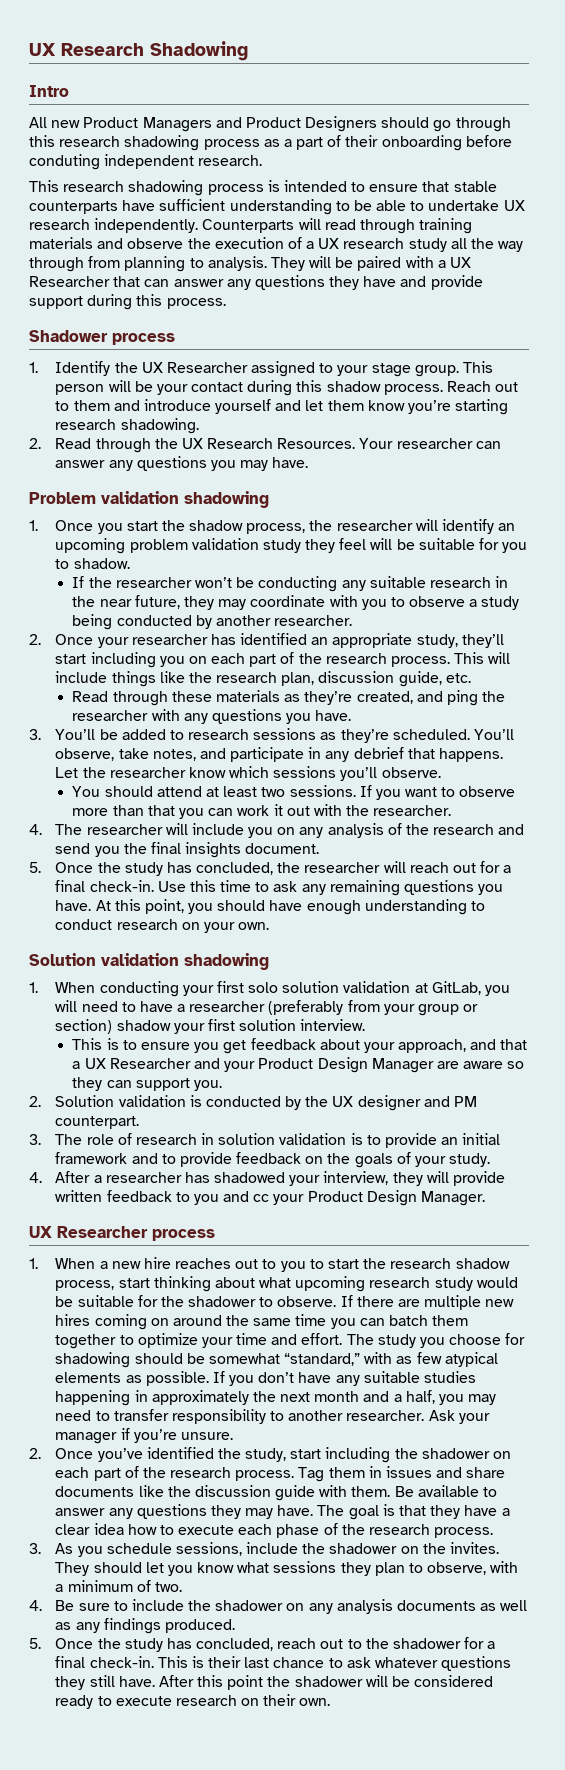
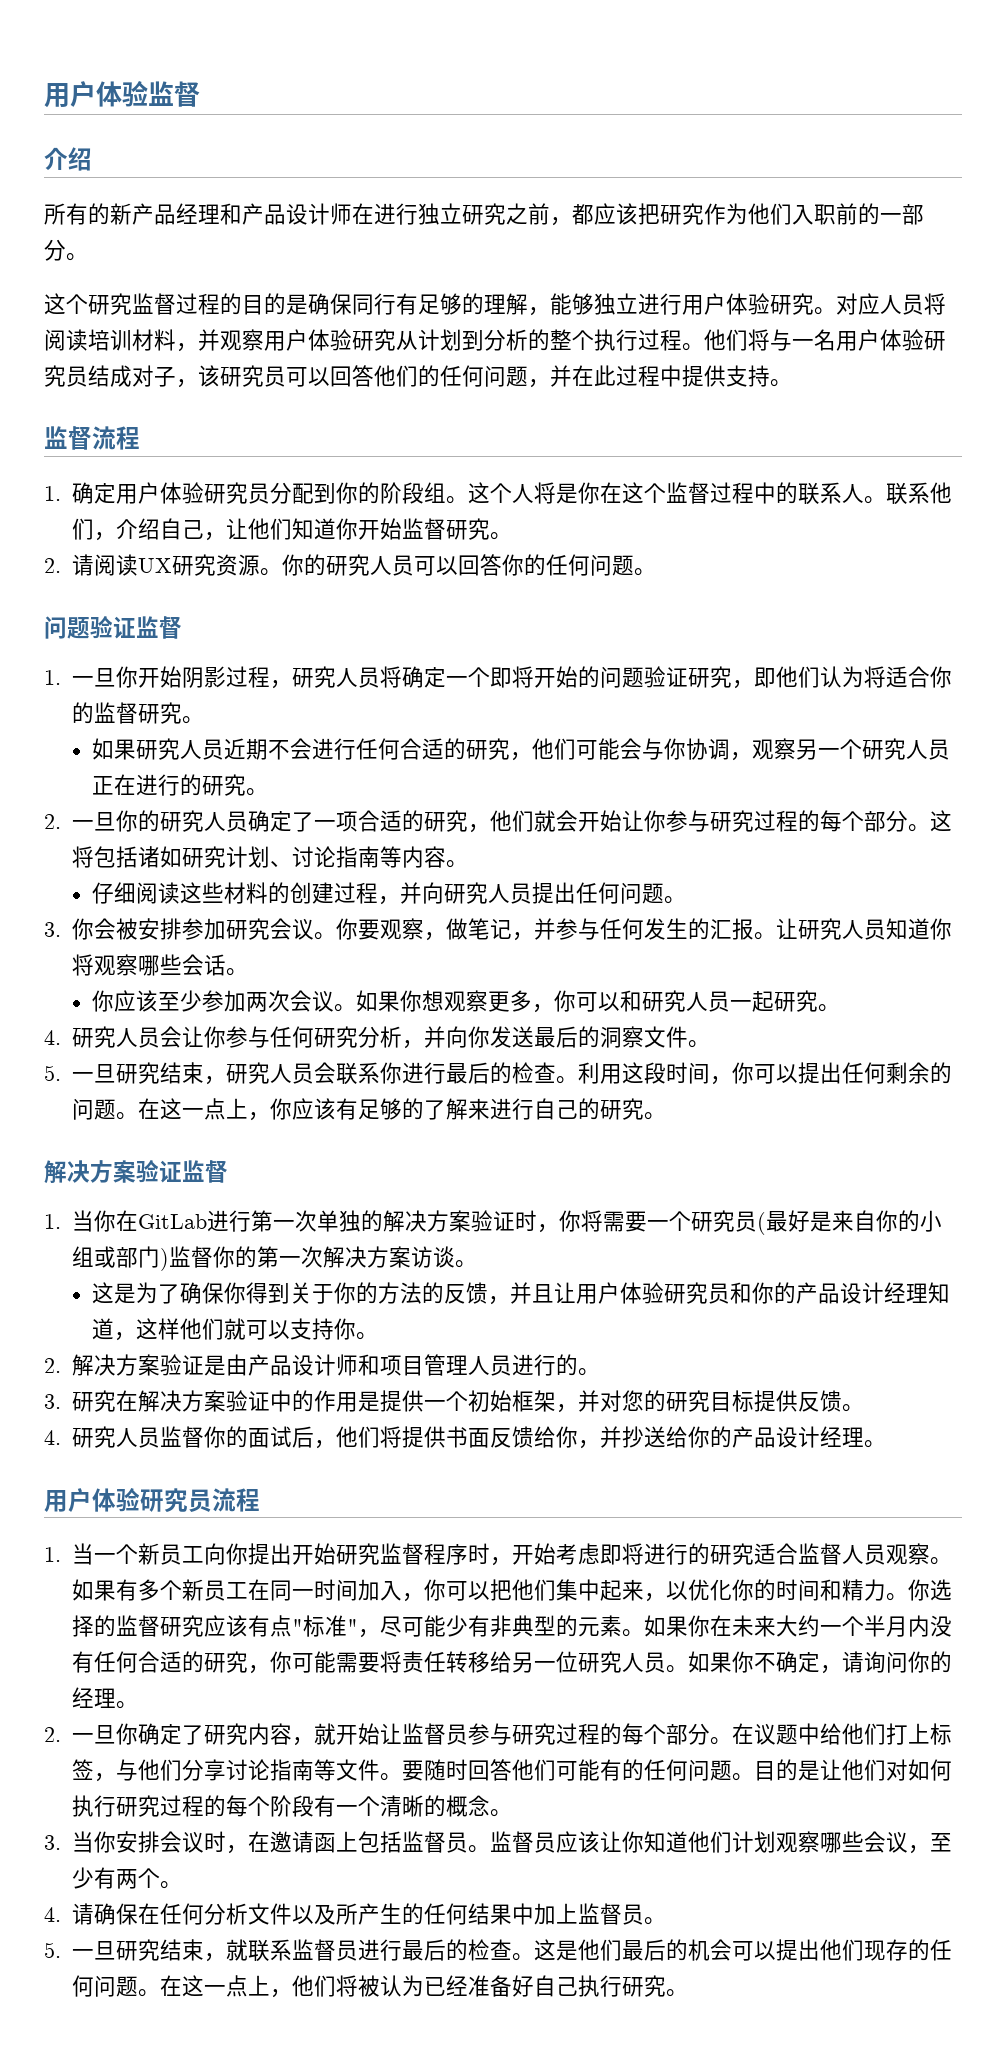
- UX Research Shadowing
- Intro
- All new Product Managers and Product Designers should go through this research shadowing process as a part of their onboarding before conduting independent research.
- This research shadowing process is intended to ensure that stable counterparts have sufficient understanding to be able to undertake UX research independently. Counterparts will read through training materials and observe the execution of a UX research study all the way through from planning to analysis. They will be paired with a UX Researcher that can answer any questions they have and provide support during this process.
- Shadower process
- 1. Identify the UX Researcher assigned to your stage group. This person will be your contact during this shadow process. Reach out to them and introduce yourself and let them know you’re starting research shadowing.
- 2. Read through the UX Research Resources. Your researcher can answer any questions you may have.
- Problem validation shadowing
- 1. Once you start the shadow process, the researcher will identify an upcoming problem validation study they feel will be suitable for you to shadow.
- If the researcher won’t be conducting any suitable research in the near future, they may coordinate with you to observe a study being conducted by another researcher.
- 2. Once your researcher has identified an appropriate study, they’ll start including you on each part of the research process. This will include things like the research plan, discussion guide, etc.
- Read through these materials as they’re created, and ping the researcher with any questions you have.
- 3. You’ll be added to research sessions as they’re scheduled. You’ll observe, take notes, and participate in any debrief that happens. Let the researcher know which sessions you’ll observe.
- You should attend at least two sessions. If you want to observe more than that you can work it out with the researcher.
- 4. The researcher will include you on any analysis of the research and send you the final insights document.
- 5. Once the study has concluded, the researcher will reach out for a final check-in. Use this time to ask any remaining questions you have. At this point, you should have enough understanding to conduct research on your own.
- Solution validation shadowing
- 1. When conducting your first solo solution validation at GitLab, you will need to have a researcher (preferably from your group or section) shadow your first solution interview.
- This is to ensure you get feedback about your approach, and that a UX Researcher and your Product Design Manager are aware so they can support you.
- 2. Solution validation is conducted by the UX designer and PM counterpart.
- 3. The role of research in solution validation is to provide an initial framework and to provide feedback on the goals of your study.
- 4. After a researcher has shadowed your interview, they will provide written feedback to you and cc your Product Design Manager.
- UX Researcher process
- 1. When a new hire reaches out to you to start the research shadow process, start thinking about what upcoming research study would be suitable for the shadower to observe. If there are multiple new hires coming on around the same time you can batch them together to optimize your time and effort. The study you choose for shadowing should be somewhat “standard,” with as few atypical elements as possible. If you don’t have any suitable studies happening in approximately the next month and a half, you may need to transfer responsibility to another researcher. Ask your manager if you’re unsure.
- 2. Once you’ve identified the study, start including the shadower on each part of the research process. Tag them in issues and share documents like the discussion guide with them. Be available to answer any questions they may have. The goal is that they have a clear idea how to execute each phase of the research process.
- 3. As you schedule sessions, include the shadower on the invites. They should let you know what sessions they plan to observe, with a minimum of two.
- 4. Be sure to include the shadower on any analysis documents as well as any findings produced.
- 5. Once the study has concluded, reach out to the shadower for a final check-in. This is their last chance to ask whatever questions they still have. After this point the shadower will be considered ready to execute research on their own.
+ 用户体验监督
+ 介绍
+ 所有的新产品经理和产品设计师在进行独立研究之前，都应该把研究作为他们入职前的一部分。
+ 这个研究监督过程的目的是确保同行有足够的理解，能够独立进行用户体验研究。对应人员将阅读培训材料，并观察用户体验研究从计划到分析的整个执行过程。他们将与一名用户体验研究员结成对子，该研究员可以回答他们的任何问题，并在此过程中提供支持。
+ 监督流程
+ 1.确定用户体验研究员分配到你的阶段组。这个人将是你在这个监督过程中的联系人。联系他们，介绍自己，让他们知道你开始监督研究。
+ 2.请阅读UX研究资源。你的研究人员可以回答你的任何问题。
+ 问题验证监督
+ 1.一旦你开始阴影过程，研究人员将确定一个即将开始的问题验证研究，即他们认为将适合你的监督研究。
+ 如果研究人员近期不会进行任何合适的研究，他们可能会与你协调，观察另一个研究人员正在进行的研究。
+ 2.一旦你的研究人员确定了一项合适的研究，他们就会开始让你参与研究过程的每个部分。这将包括诸如研究计划、讨论指南等内容。
+ 仔细阅读这些材料的创建过程，并向研究人员提出任何问题。
+ 3.你会被安排参加研究会议。你要观察，做笔记，并参与任何发生的汇报。让研究人员知道你将观察哪些会话。
+ 你应该至少参加两次会议。如果你想观察更多，你可以和研究人员一起研究。
+ 4.研究人员会让你参与任何研究分析，并向你发送最后的洞察文件。
+ 5.一旦研究结束，研究人员会联系你进行最后的检查。利用这段时间，你可以提出任何剩余的问题。在这一点上，你应该有足够的了解来进行自己的研究。
+ 解决方案验证监督
+ 1.当你在GitLab进行第一次单独的解决方案验证时，你将需要一个研究员(最好是来自你的小组或部门)监督你的第一次解决方案访谈。
+ 这是为了确保你得到关于你的方法的反馈，并且让用户体验研究员和你的产品设计经理知道，这样他们就可以支持你。
+ 2.解决方案验证是由产品设计师和项目管理人员进行的。
+ 3.研究在解决方案验证中的作用是提供一个初始框架，并对您的研究目标提供反馈。
+ 4.研究人员监督你的面试后，他们将提供书面反馈给你，并抄送给你的产品设计经理。
+ 用户体验研究员流程
+ 1.当一个新员工向你提出开始研究监督程序时，开始考虑即将进行的研究适合监督人员观察。如果有多个新员工在同一时间加入，你可以把他们集中起来，以优化你的时间和精力。你选择的监督研究应该有点"标准"，尽可能少有非典型的元素。如果你在未来大约一个半月内没有任何合适的研究，你可能需要将责任转移给另一位研究人员。如果你不确定，请询问你的经理。
+ 2.一旦你确定了研究内容，就开始让监督员参与研究过程的每个部分。在议题中给他们打上标签，与他们分享讨论指南等文件。要随时回答他们可能有的任何问题。目的是让他们对如何执行研究过程的每个阶段有一个清晰的概念。
+ 3.当你安排会议时，在邀请函上包括监督员。监督员应该让你知道他们计划观察哪些会议，至少有两个。
+ 4.请确保在任何分析文件以及所产生的任何结果中加上监督员。
+ 5.一旦研究结束，就联系监督员进行最后的检查。这是他们最后的机会可以提出他们现存的任何问题。在这一点上，他们将被认为已经准备好自己执行研究。

